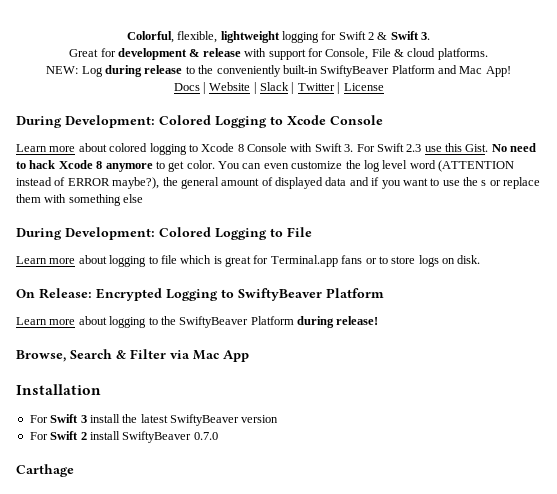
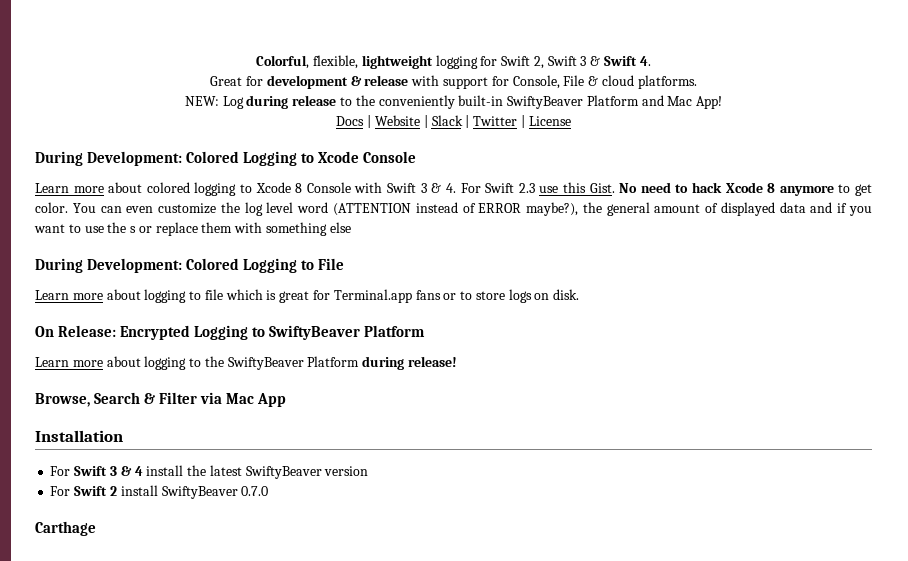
- Colorful, flexible, lightweight logging for Swift 2 & Swift 3.
+ Colorful, flexible, lightweight logging for Swift 2, Swift 3 & Swift 4.
- Learn more about colored logging to Xcode 8 Console with Swift 3. For Swift 2.3 use this Gist.
+ Learn more about colored logging to Xcode 8 Console with Swift 3 & 4. For Swift 2.3 use this Gist.
- For Swift 3 install the latest SwiftyBeaver version
+ For Swift 3 & 4 install the latest SwiftyBeaver version

